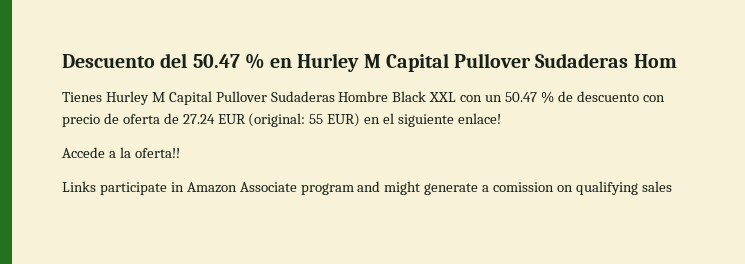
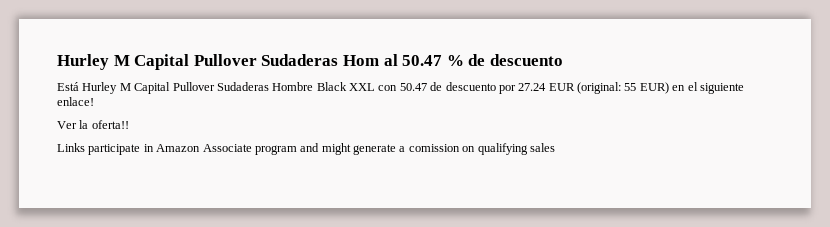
- Descuento del 50.47 % en Hurley M Capital Pullover Sudaderas Hom
- Tienes Hurley M Capital Pullover Sudaderas Hombre Black XXL con un 50.47 % de descuento con precio de oferta de 27.24 EUR (original: 55 EUR) en el siguiente enlace!
+ Hurley M Capital Pullover Sudaderas Hom al 50.47 % de descuento
+ Está Hurley M Capital Pullover Sudaderas Hombre Black XXL con 50.47 de descuento por 27.24 EUR (original: 55 EUR) en el siguiente enlace!
- Accede a la oferta!!
+ Ver la oferta!!

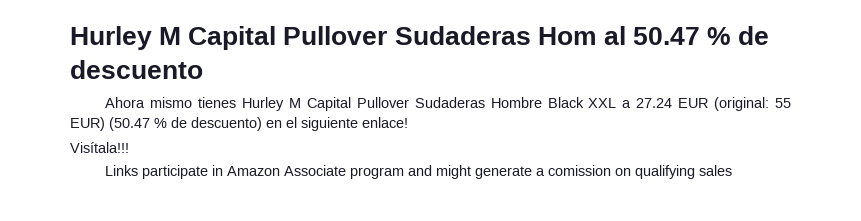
- Está Hurley M Capital Pullover Sudaderas Hombre Black XXL con 50.47 de descuento por 27.24 EUR (original: 55 EUR) en el siguiente enlace!
+ Ahora mismo tienes Hurley M Capital Pullover Sudaderas Hombre Black XXL a 27.24 EUR (original: 55 EUR) (50.47 % de descuento) en el siguiente enlace!
- Ver la oferta!!
+ Visítala!!!

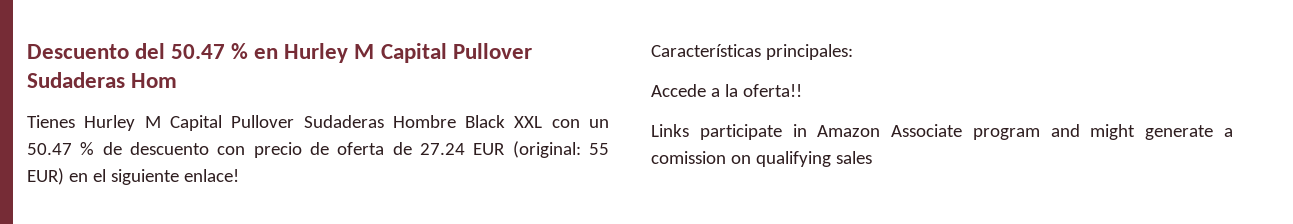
- Hurley M Capital Pullover Sudaderas Hom al 50.47 % de descuento
- Ahora mismo tienes Hurley M Capital Pullover Sudaderas Hombre Black XXL a 27.24 EUR (original: 55 EUR) (50.47 % de descuento) en el siguiente enlace!
+ Descuento del 50.47 % en Hurley M Capital Pullover Sudaderas Hom
+ Tienes Hurley M Capital Pullover Sudaderas Hombre Black XXL con un 50.47 % de descuento con precio de oferta de 27.24 EUR (original: 55 EUR) en el siguiente enlace!
- Visítala!!!
+ Características principales:
+ Accede a la oferta!!

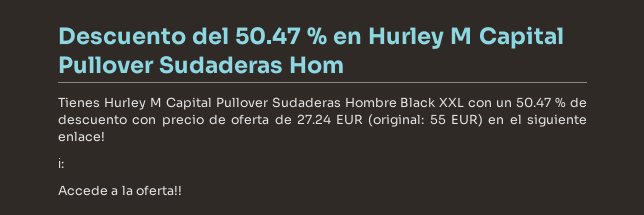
- Características principales:
+ ℹ:
- Links participate in Amazon Associate program and might generate a comission on qualifying sales

